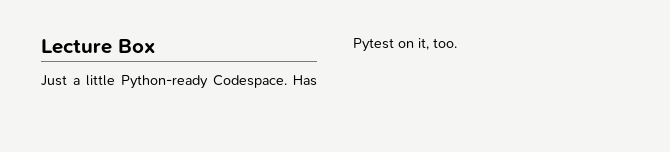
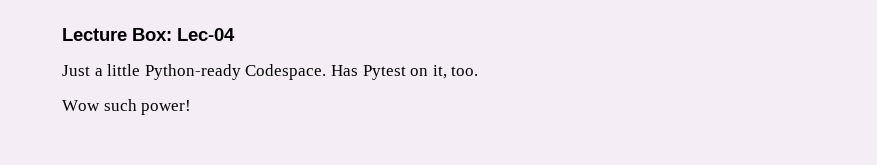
- Lecture Box
+ Lecture Box: Lec-04
+ Wow such power!

